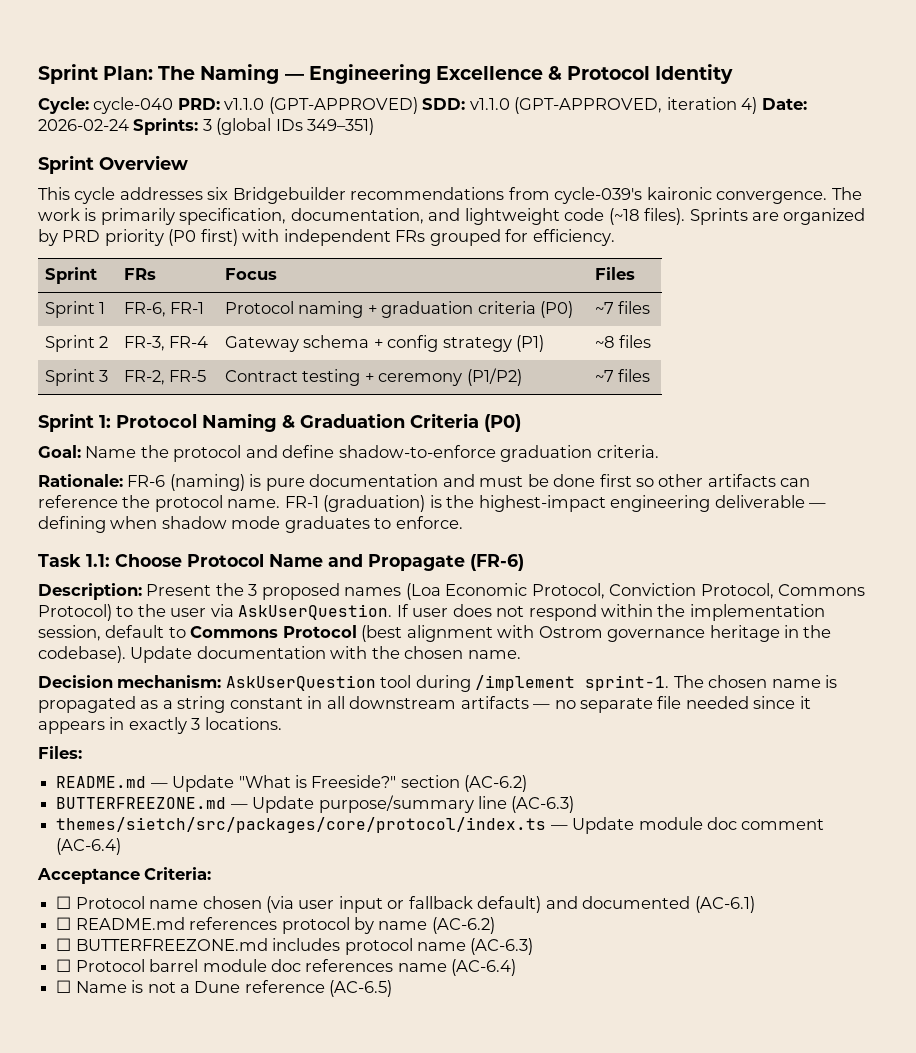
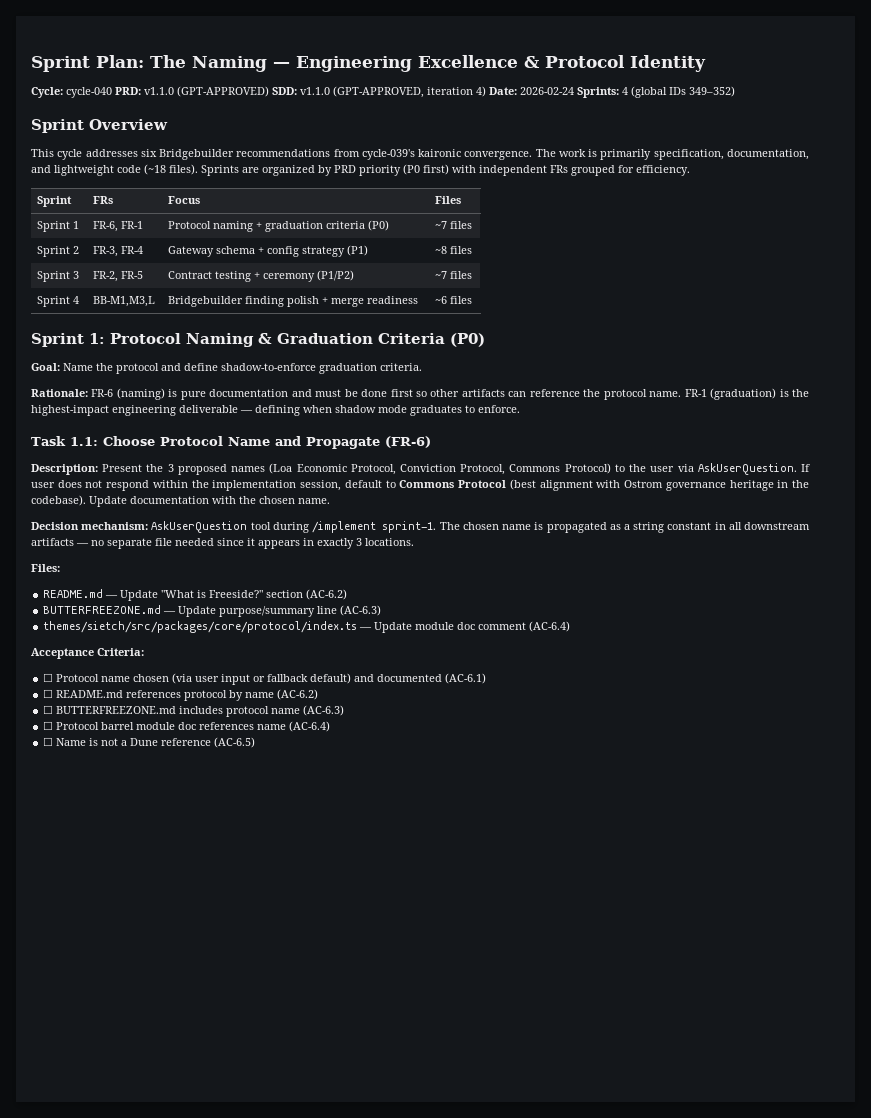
- Cycle: cycle-040 PRD: v1.1.0 (GPT-APPROVED) SDD: v1.1.0 (GPT-APPROVED, iteration 4) Date: 2026-02-24 Sprints: 3 (global IDs 349–351)
+ Cycle: cycle-040 PRD: v1.1.0 (GPT-APPROVED) SDD: v1.1.0 (GPT-APPROVED, iteration 4) Date: 2026-02-24 Sprints: 4 (global IDs 349–352)
+ Sprint 4 | BB-M1,M3,L | Bridgebuilder finding polish + merge readiness | ~6 files

